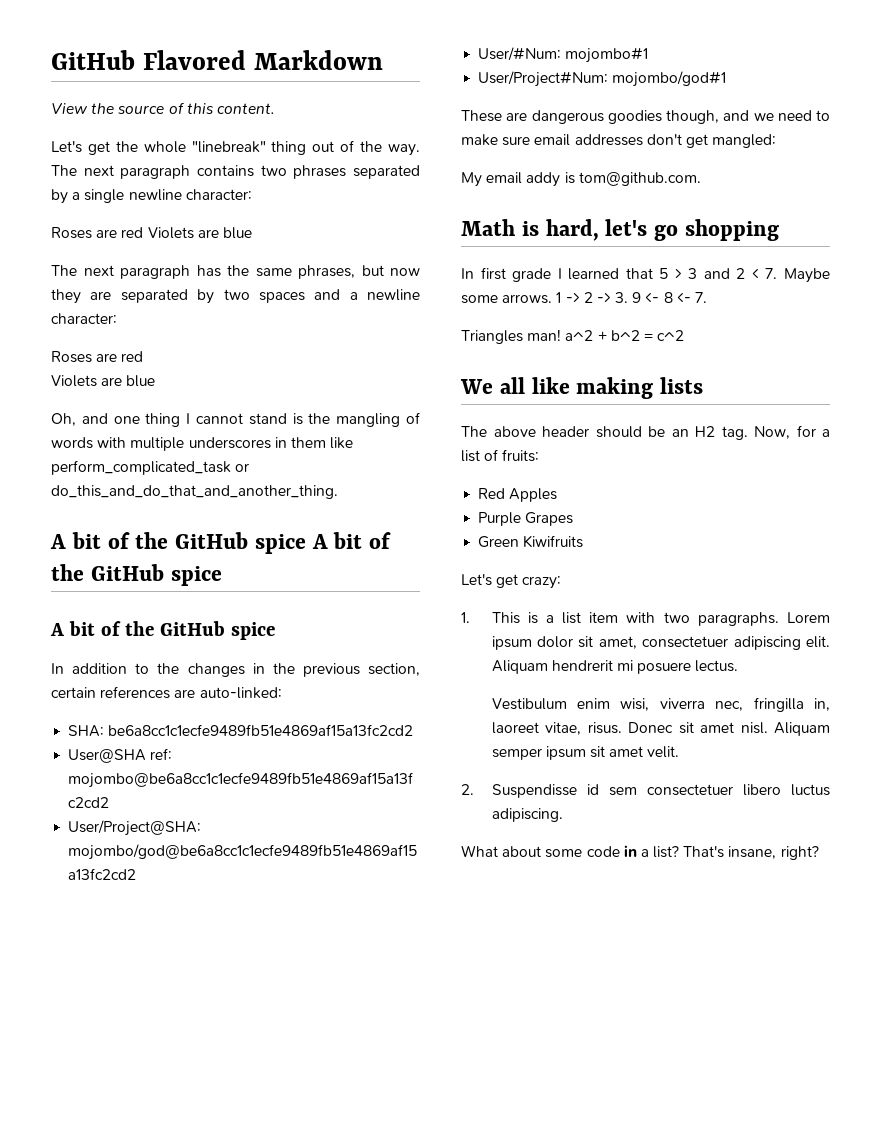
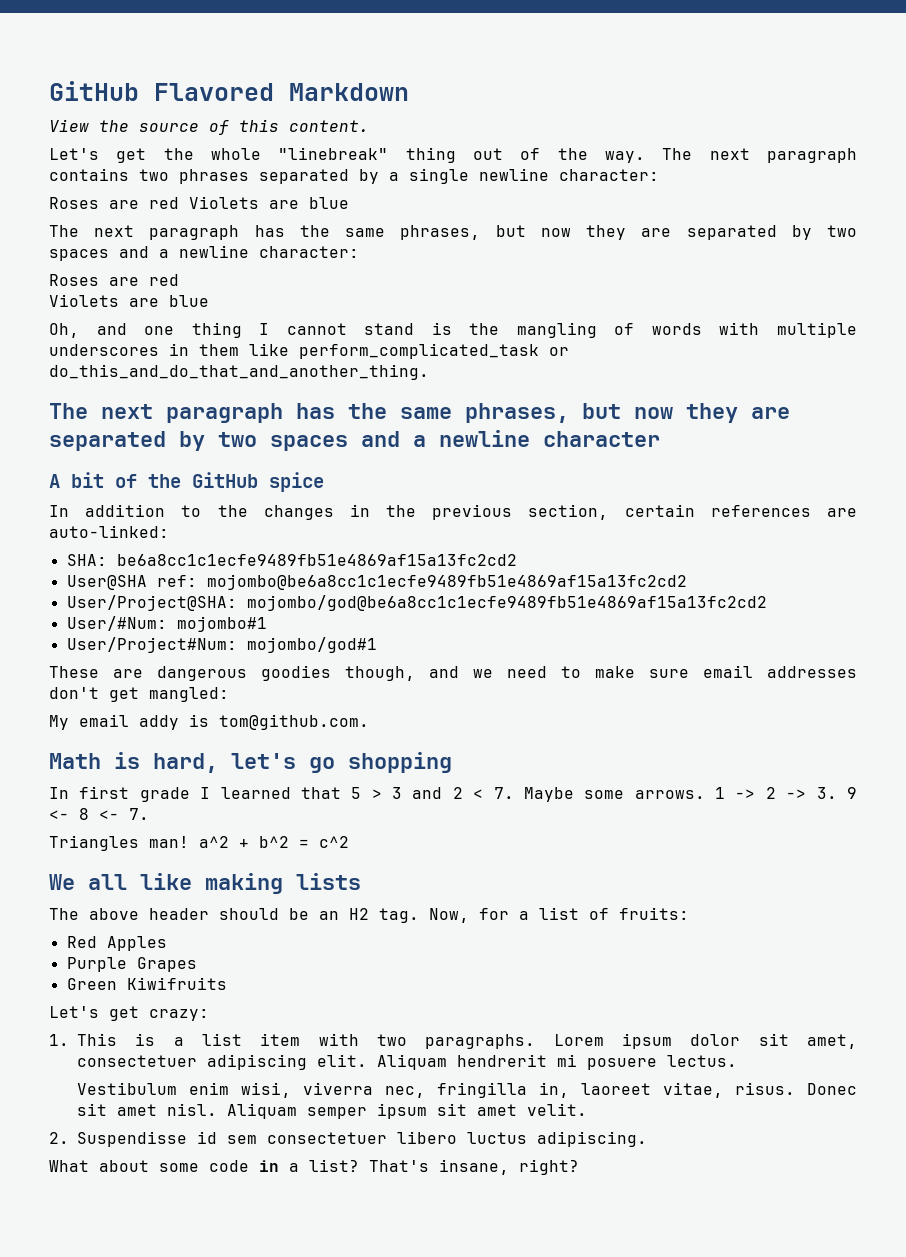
- A bit of the GitHub spice A bit of the GitHub spice
+ The next paragraph has the same phrases, but now they are separated by two spaces and a newline character

